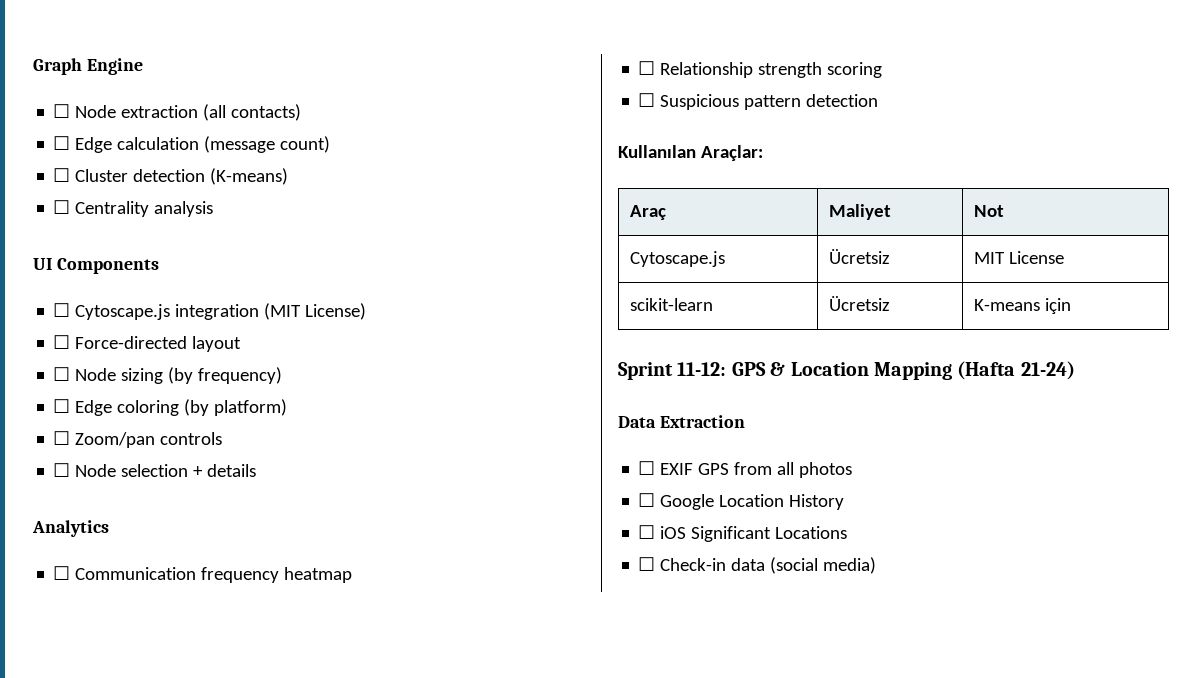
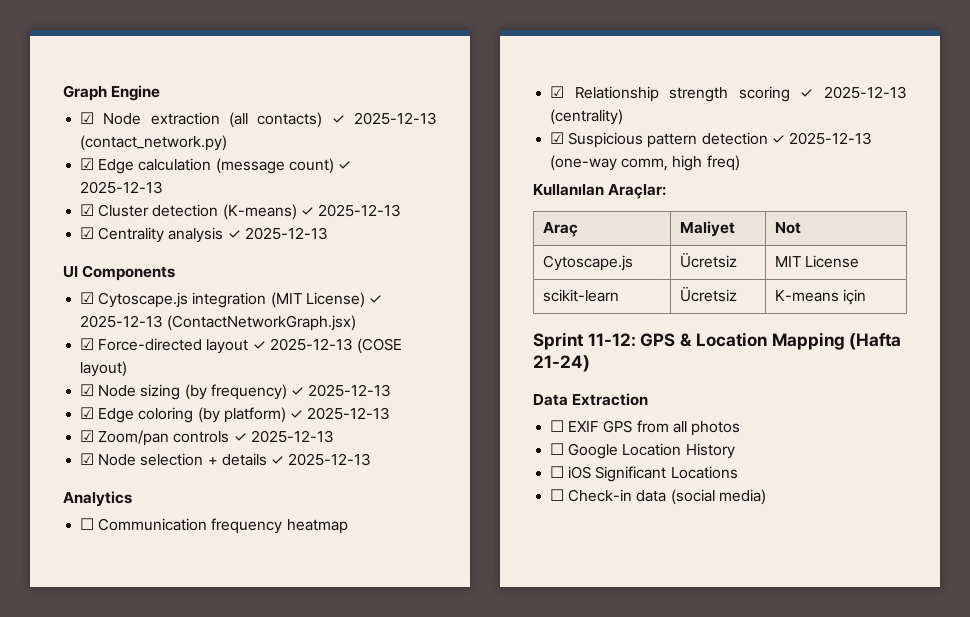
- ☐ Node extraction (all contacts)
- ☐ Edge calculation (message count)
- ☐ Cluster detection (K-means)
- ☐ Centrality analysis
+ ☑ Node extraction (all contacts) ✓ 2025-12-13 (contact_network.py)
+ ☑ Edge calculation (message count) ✓ 2025-12-13
+ ☑ Cluster detection (K-means) ✓ 2025-12-13
+ ☑ Centrality analysis ✓ 2025-12-13
- ☐ Cytoscape.js integration (MIT License)
- ☐ Force-directed layout
- ☐ Node sizing (by frequency)
- ☐ Edge coloring (by platform)
- ☐ Zoom/pan controls
- ☐ Node selection + details
+ ☑ Cytoscape.js integration (MIT License) ✓ 2025-12-13 (ContactNetworkGraph.jsx)
+ ☑ Force-directed layout ✓ 2025-12-13 (COSE layout)
+ ☑ Node sizing (by frequency) ✓ 2025-12-13
+ ☑ Edge coloring (by platform) ✓ 2025-12-13
+ ☑ Zoom/pan controls ✓ 2025-12-13
+ ☑ Node selection + details ✓ 2025-12-13
- ☐ Relationship strength scoring
- ☐ Suspicious pattern detection
+ ☑ Relationship strength scoring ✓ 2025-12-13 (centrality)
+ ☑ Suspicious pattern detection ✓ 2025-12-13 (one-way comm, high freq)

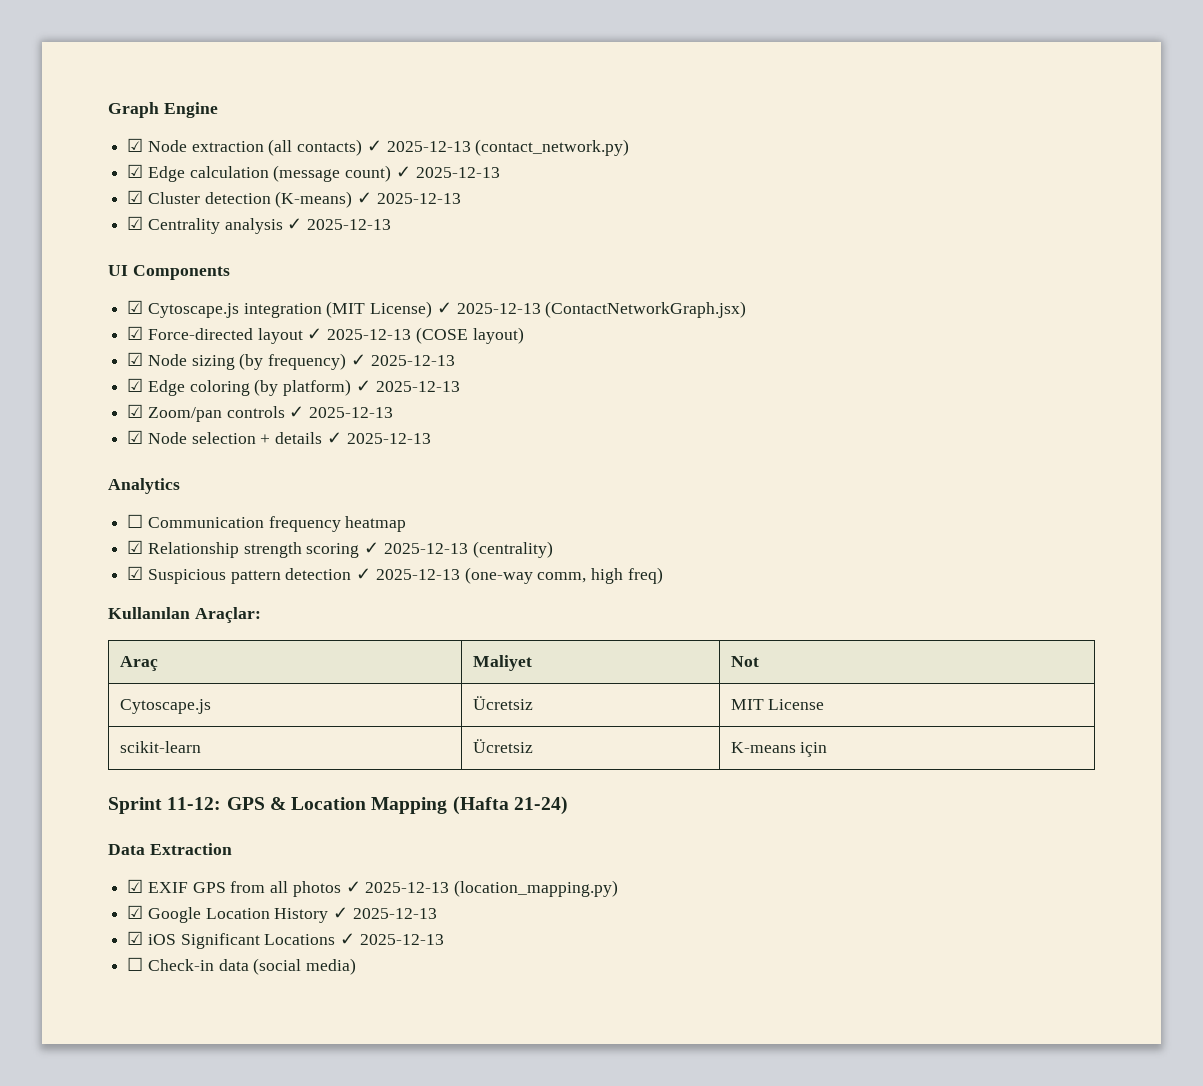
- ☐ EXIF GPS from all photos
- ☐ Google Location History
- ☐ iOS Significant Locations
+ ☑ EXIF GPS from all photos ✓ 2025-12-13 (location_mapping.py)
+ ☑ Google Location History ✓ 2025-12-13
+ ☑ iOS Significant Locations ✓ 2025-12-13

